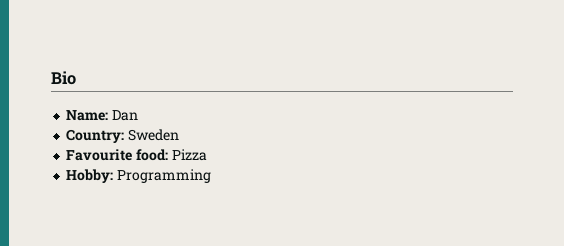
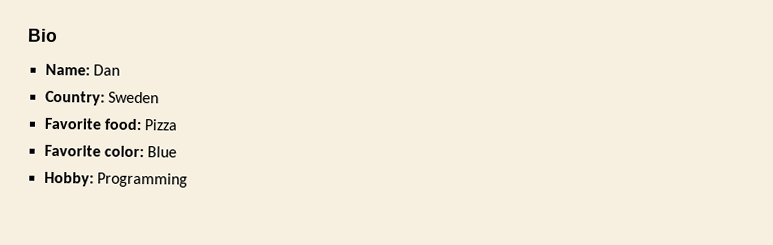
- Favourite food: Pizza
+ Favorite food: Pizza
+ Favorite color: Blue

